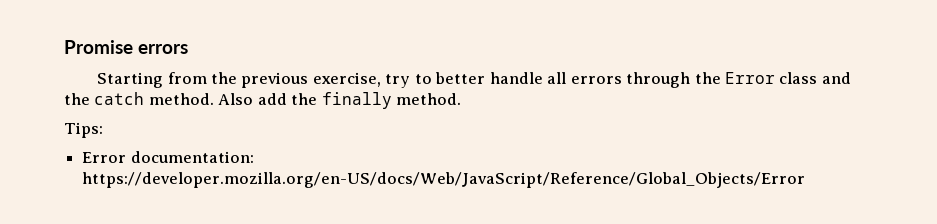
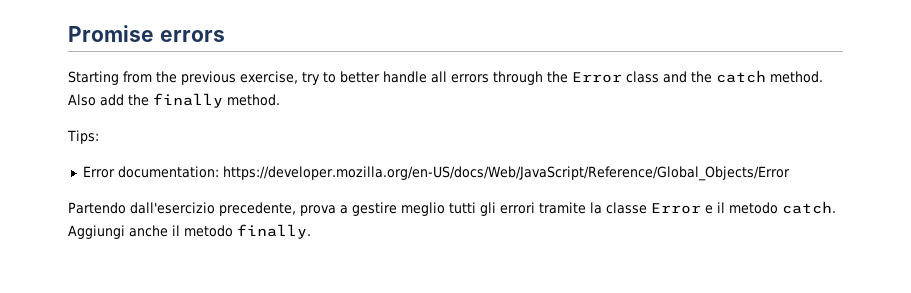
+ Partendo dall'esercizio precedente, prova a gestire meglio tutti gli errori tramite la classe Error e il metodo catch. Aggiungi anche il metodo finally.

